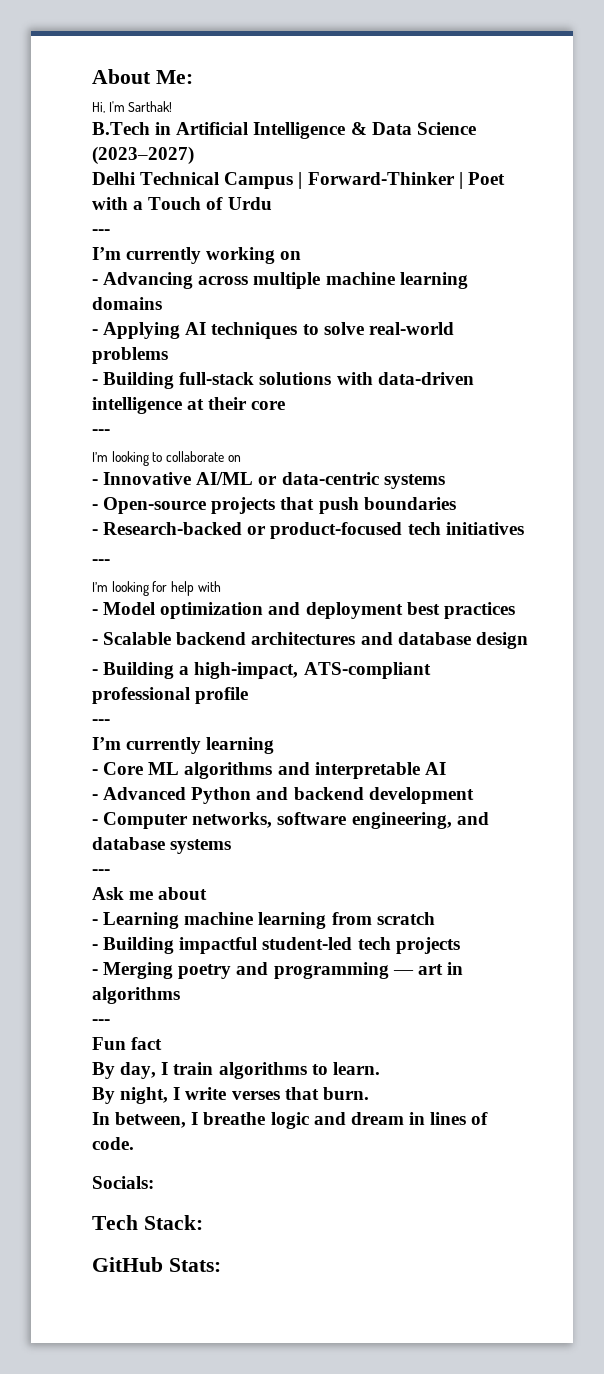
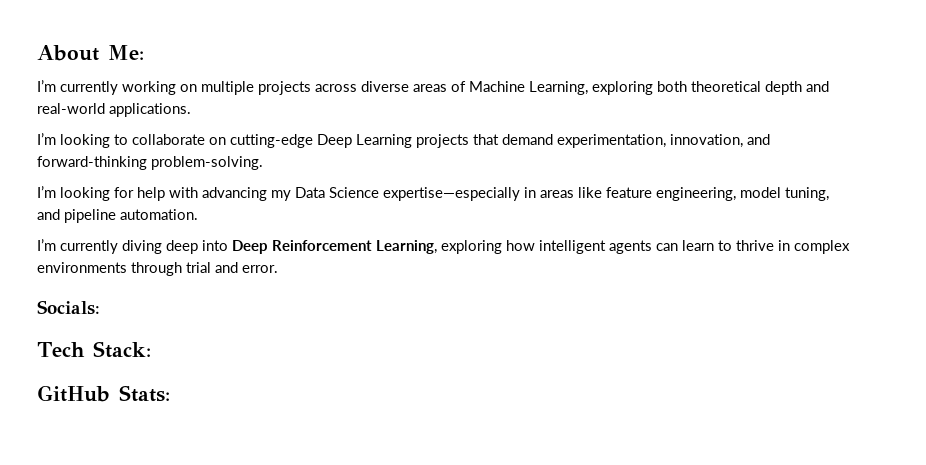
- Hi, I'm Sarthak!
- B.Tech in Artificial Intelligence & Data Science (2023–2027)
- Delhi Technical Campus | Forward-Thinker | Poet with a Touch of Urdu
- ---
- I’m currently working on
- - Advancing across multiple machine learning domains
- - Applying AI techniques to solve real-world problems
- - Building full-stack solutions with data-driven intelligence at their core
- ---
+ I’m currently working on multiple projects across diverse areas of Machine Learning, exploring both theoretical depth and real-world applications.
- I’m looking to collaborate on
- - Innovative AI/ML or data-centric systems
- - Open-source projects that push boundaries
- - Research-backed or product-focused tech initiatives
- ---
+ I’m looking to collaborate on cutting-edge Deep Learning projects that demand experimentation, innovation, and forward-thinking problem-solving.
- I’m looking for help with
- - Model optimization and deployment best practices
- - Scalable backend architectures and database design
- - Building a high-impact, ATS-compliant professional profile
- ---
- I’m currently learning
- - Core ML algorithms and interpretable AI
- - Advanced Python and backend development
- - Computer networks, software engineering, and database systems
- ---
- Ask me about
- - Learning machine learning from scratch
- - Building impactful student-led tech projects
- - Merging poetry and programming — art in algorithms
- ---
- Fun fact
- By day, I train algorithms to learn.
- By night, I write verses that burn.
- In between, I breathe logic and dream in lines of code.
+ I’m looking for help with advancing my Data Science expertise—especially in areas like feature engineering, model tuning, and pipeline automation.
+ I’m currently diving deep into Deep Reinforcement Learning, exploring how intelligent agents can learn to thrive in complex environments through trial and error.

